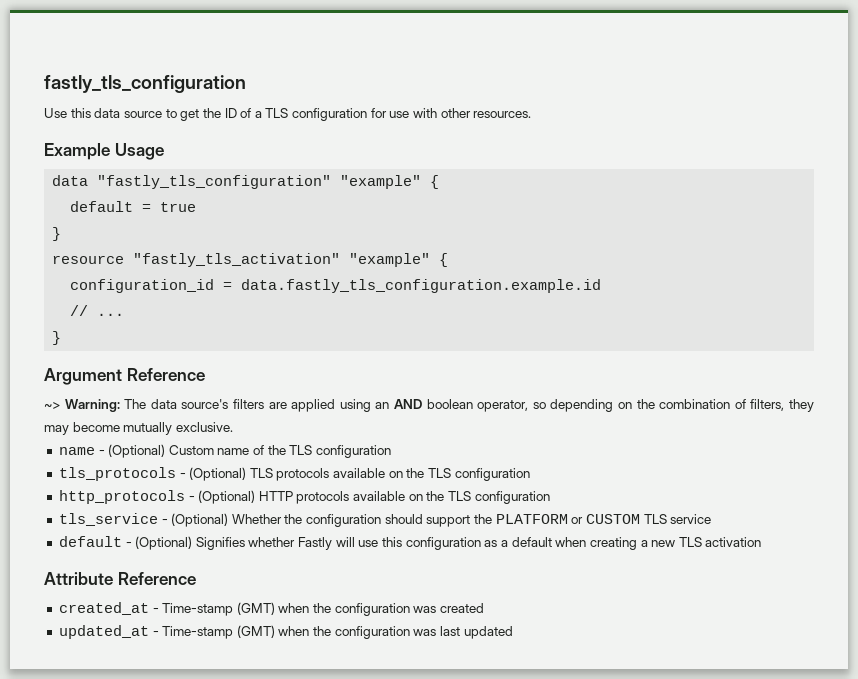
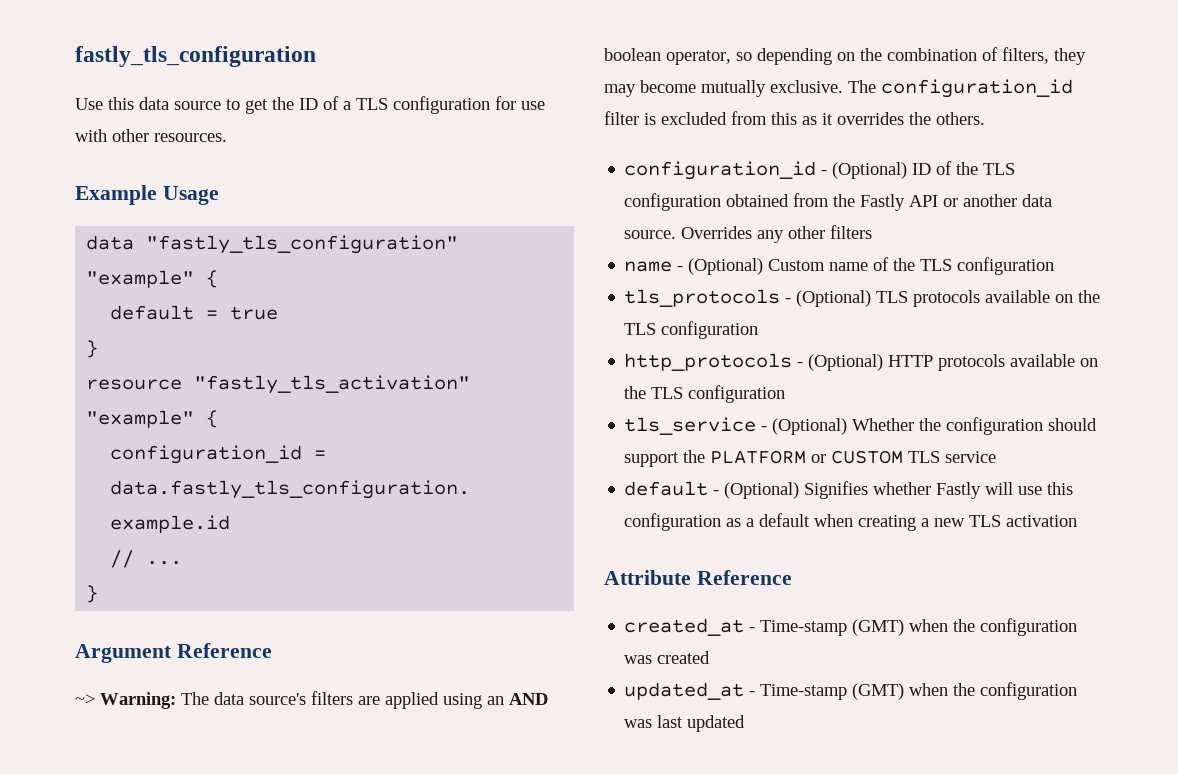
+ The configuration_id filter is excluded from this as it overrides the others.
+ configuration_id - (Optional) ID of the TLS configuration obtained from the Fastly API or another data source. Overrides any other filters

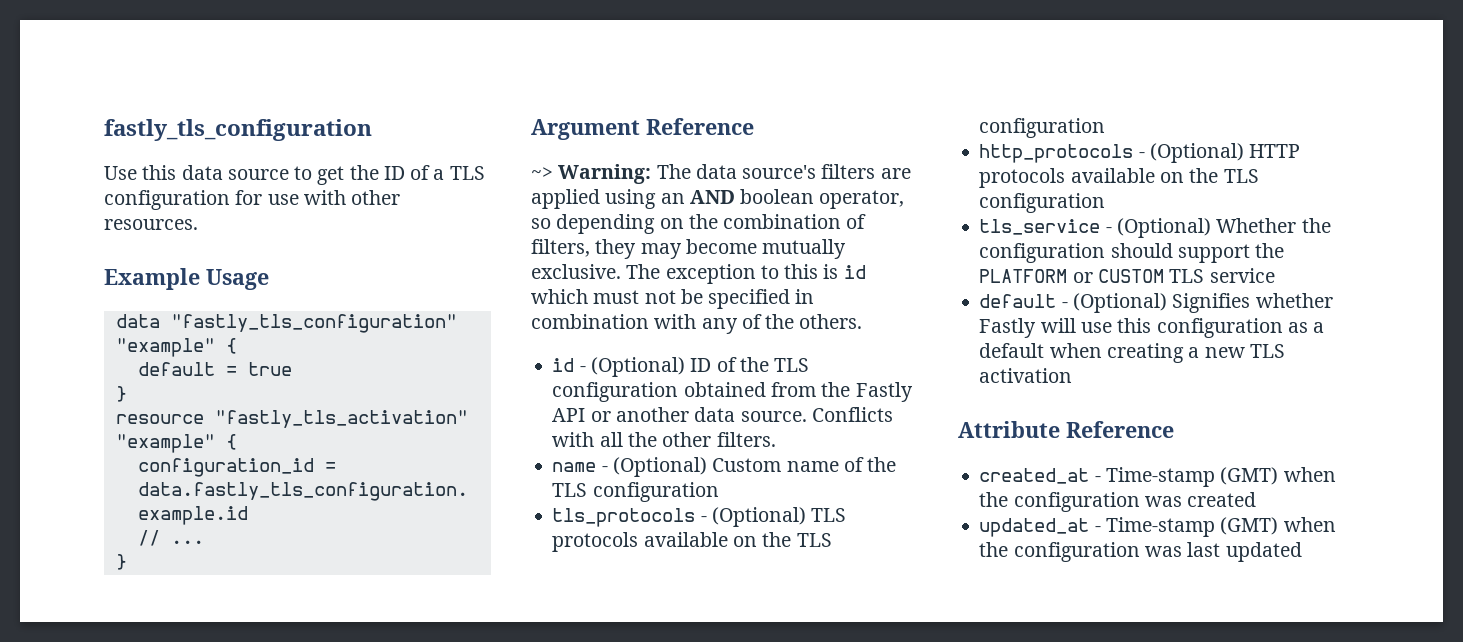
- The configuration_id filter is excluded from this as it overrides the others.
+ The exception to this is id which must not be specified in combination with any of the others.
- configuration_id - (Optional) ID of the TLS configuration obtained from the Fastly API or another data source.
+ id - (Optional) ID of the TLS configuration obtained from the Fastly API or another data source.
- Overrides any other filters
+ Conflicts with all the other filters.

